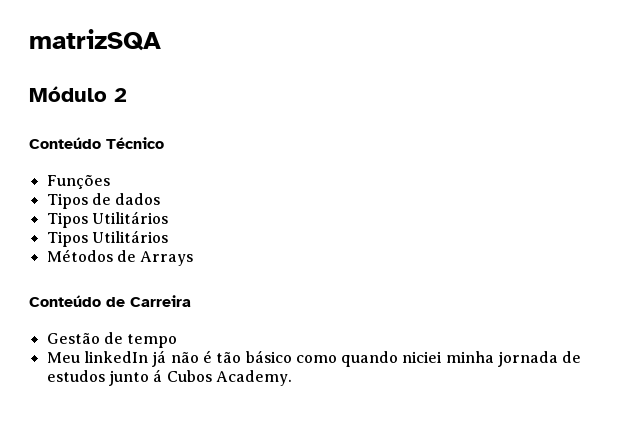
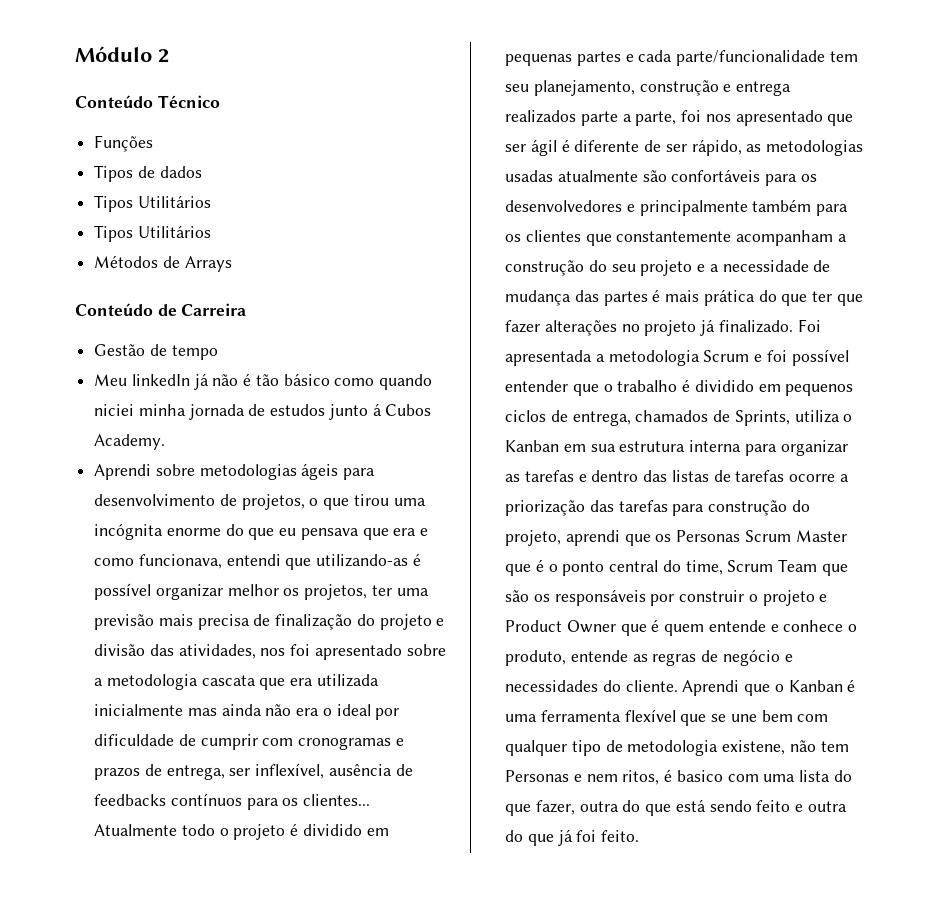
- matrizSQA
+ Aprendi sobre metodologias ágeis para desenvolvimento de projetos, o que tirou uma incógnita enorme do que eu pensava que era e como funcionava, entendi que utilizando-as é possível organizar melhor os projetos, ter uma previsão mais precisa de finalização do projeto e divisão das atividades, nos foi apresentado sobre a metodologia cascata que era utilizada inicialmente mas ainda não era o ideal por dificuldade de cumprir com cronogramas e prazos de entrega, ser inflexível, ausência de feedbacks contínuos para os clientes... Atualmente todo o projeto é dividido em pequenas partes e cada parte/funcionalidade tem seu planejamento, construção e entrega realizados parte a parte, foi nos apresentado que ser ágil é diferente de ser rápido, as metodologias usadas atualmente são confortáveis para os desenvolvedores e principalmente também para os clientes que constantemente acompanham a construção do seu projeto e a necessidade de mudança das partes é mais prática do que ter que fazer alterações no projeto já finalizado. Foi apresentada a metodologia Scrum e foi possível entender que o trabalho é dividido em pequenos ciclos de entrega, chamados de Sprints, utiliza o Kanban em sua estrutura interna para organizar as tarefas e dentro das listas de tarefas ocorre a priorização das tarefas para construção do projeto, aprendi que os Personas Scrum Master que é o ponto central do time, Scrum Team que são os responsáveis por construir o projeto e Product Owner que é quem entende e conhece o produto, entende as regras de negócio e necessidades do cliente. Aprendi que o Kanban é uma ferramenta flexível que se une bem com qualquer tipo de metodologia existene, não tem Personas e nem ritos, é basico com uma lista do que fazer, outra do que está sendo feito e outra do que já foi feito.

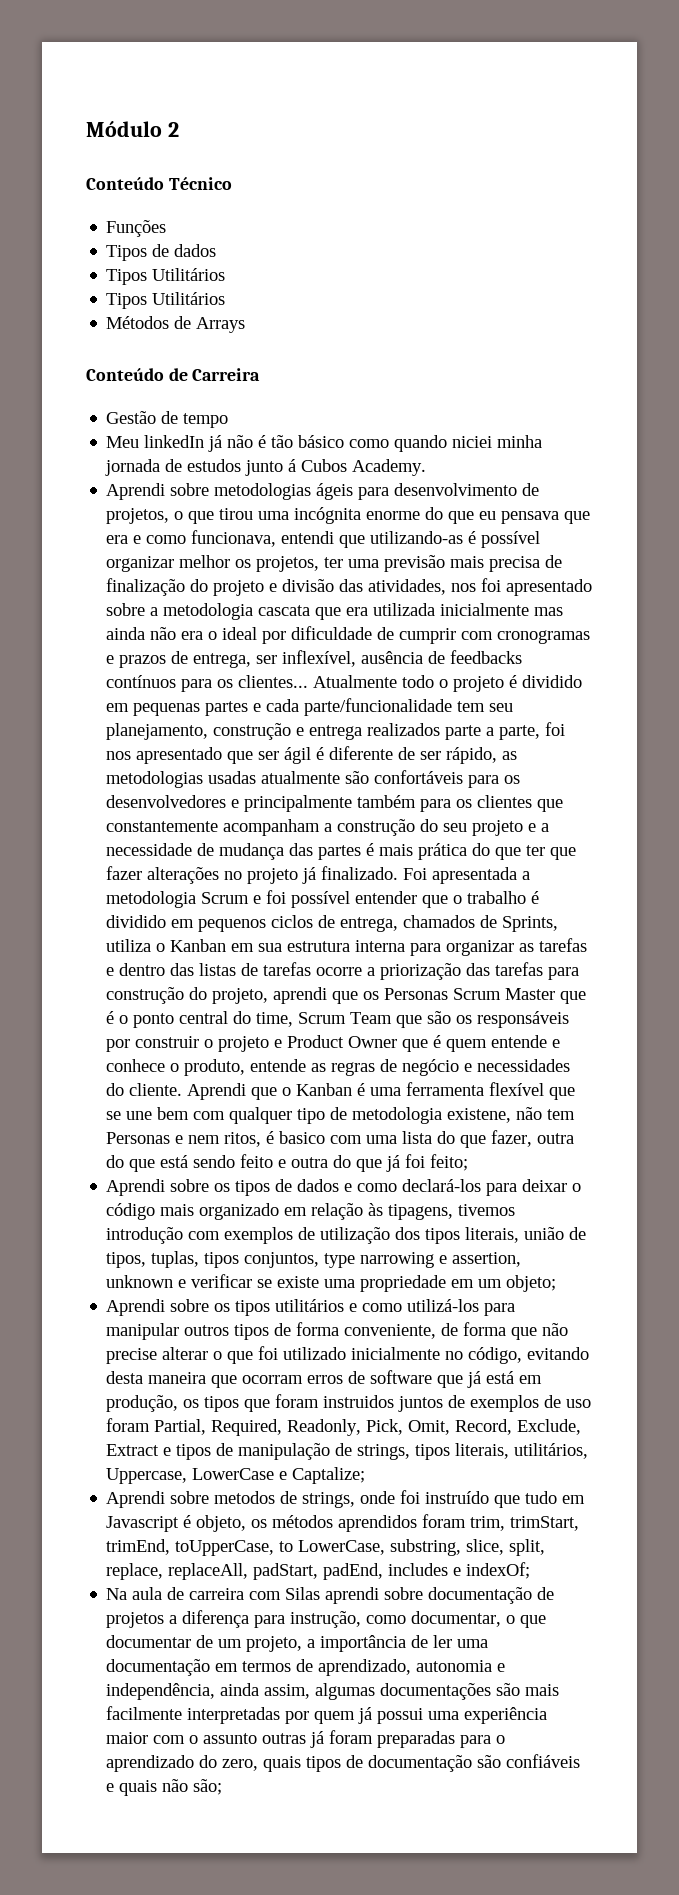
- Aprendi que o Kanban é uma ferramenta flexível que se une bem com qualquer tipo de metodologia existene, não tem Personas e nem ritos, é basico com uma lista do que fazer, outra do que está sendo feito e outra do que já foi feito.
+ Aprendi que o Kanban é uma ferramenta flexível que se une bem com qualquer tipo de metodologia existene, não tem Personas e nem ritos, é basico com uma lista do que fazer, outra do que está sendo feito e outra do que já foi feito;
+ Aprendi sobre os tipos de dados e como declará-los para deixar o código mais organizado em relação às tipagens, tivemos introdução com exemplos de utilização dos tipos literais, união de tipos, tuplas, tipos conjuntos, type narrowing e assertion, unknown e verificar se existe uma propriedade em um objeto;
+ Aprendi sobre os tipos utilitários e como utilizá-los para manipular outros tipos de forma conveniente, de forma que não precise alterar o que foi utilizado inicialmente no código, evitando desta maneira que ocorram erros de software que já está em produção, os tipos que foram instruidos juntos de exemplos de uso foram Partial, Required, Readonly, Pick, Omit, Record, Exclude, Extract e tipos de manipulação de strings, tipos literais, utilitários, Uppercase, LowerCase e Captalize;
+ Aprendi sobre metodos de strings, onde foi instruído que tudo em Javascript é objeto, os métodos aprendidos foram trim, trimStart, trimEnd, toUpperCase, to LowerCase, substring, slice, split, replace, replaceAll, padStart, padEnd, includes e indexOf;
+ Na aula de carreira com Silas aprendi sobre documentação de projetos a diferença para instrução, como documentar, o que documentar de um projeto, a importância de ler uma documentação em termos de aprendizado, autonomia e independência, ainda assim, algumas documentações são mais facilmente interpretadas por quem já possui uma experiência maior com o assunto outras já foram preparadas para o aprendizado do zero, quais tipos de documentação são confiáveis e quais não são;

